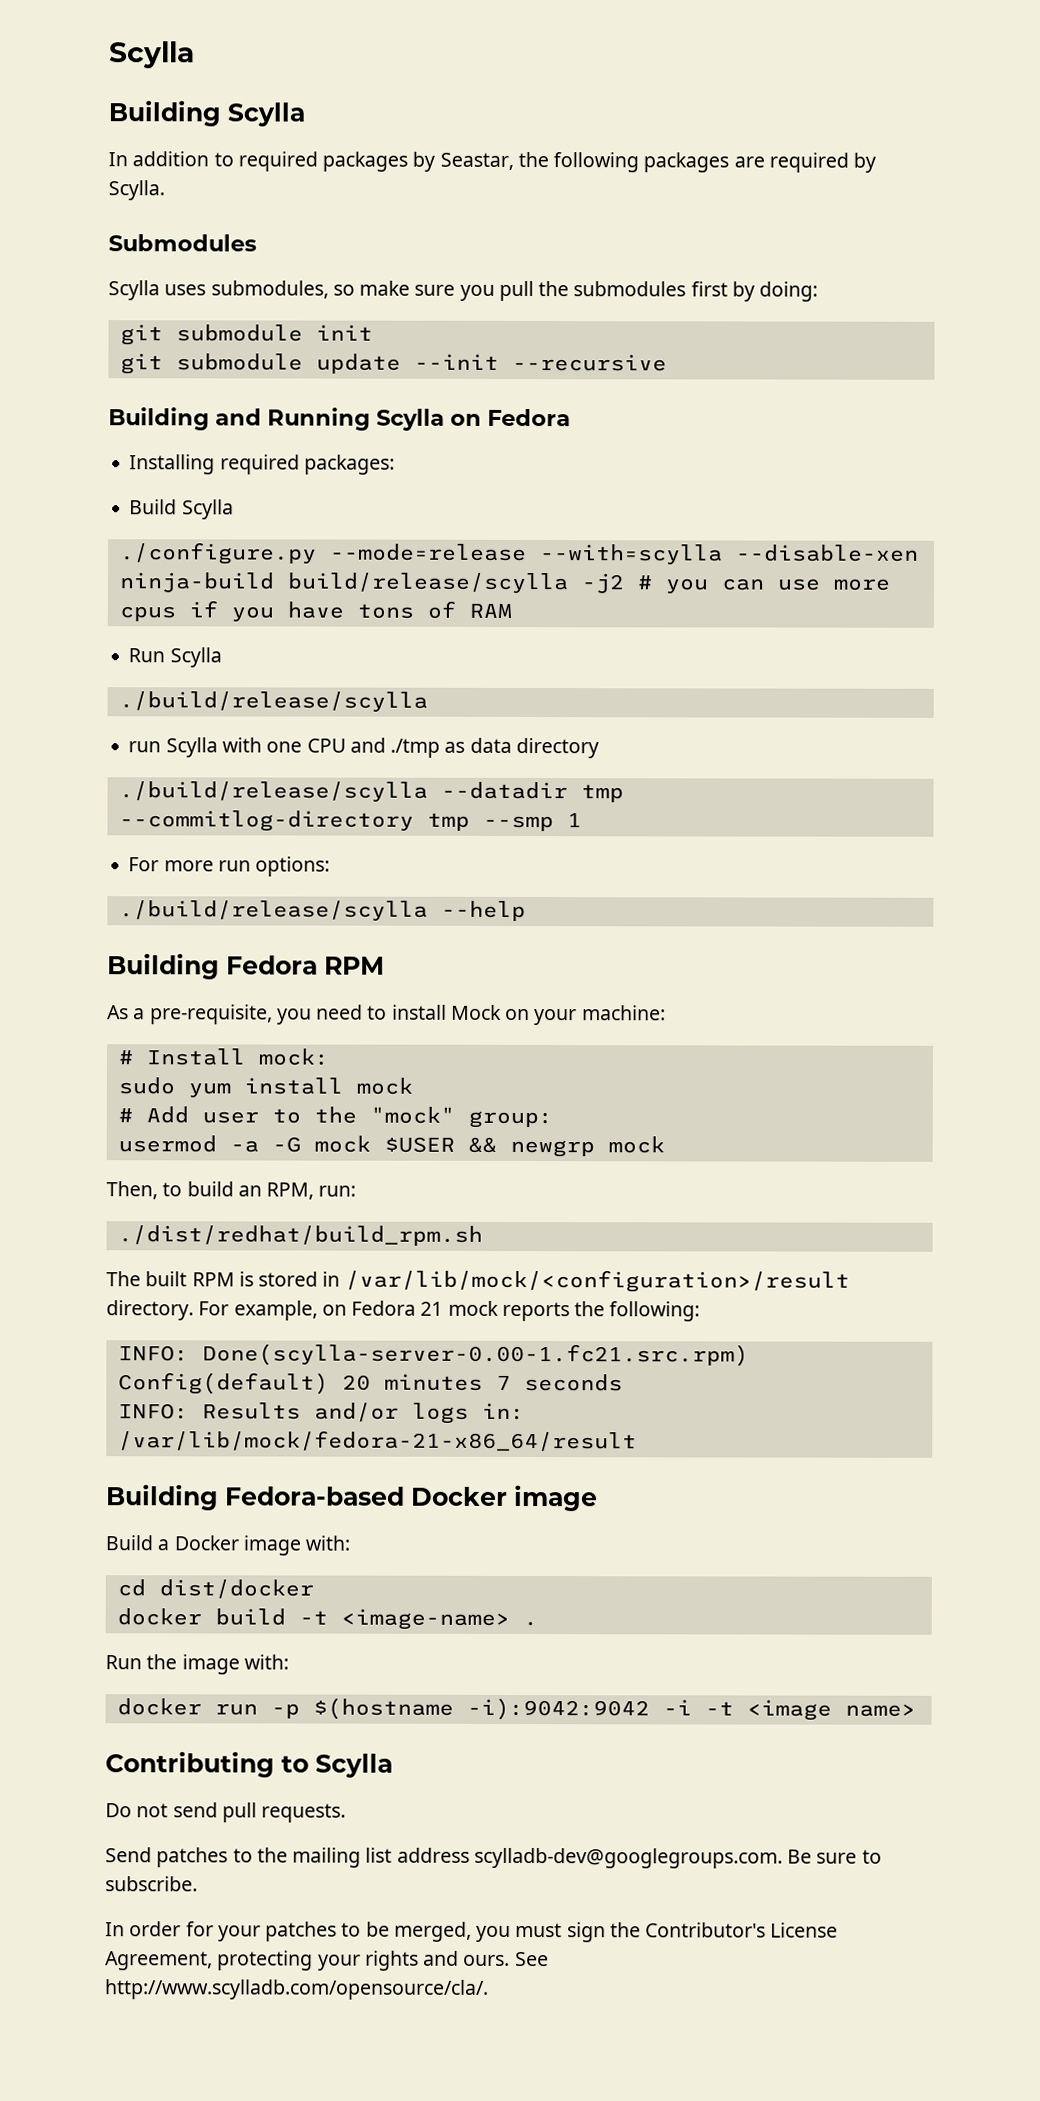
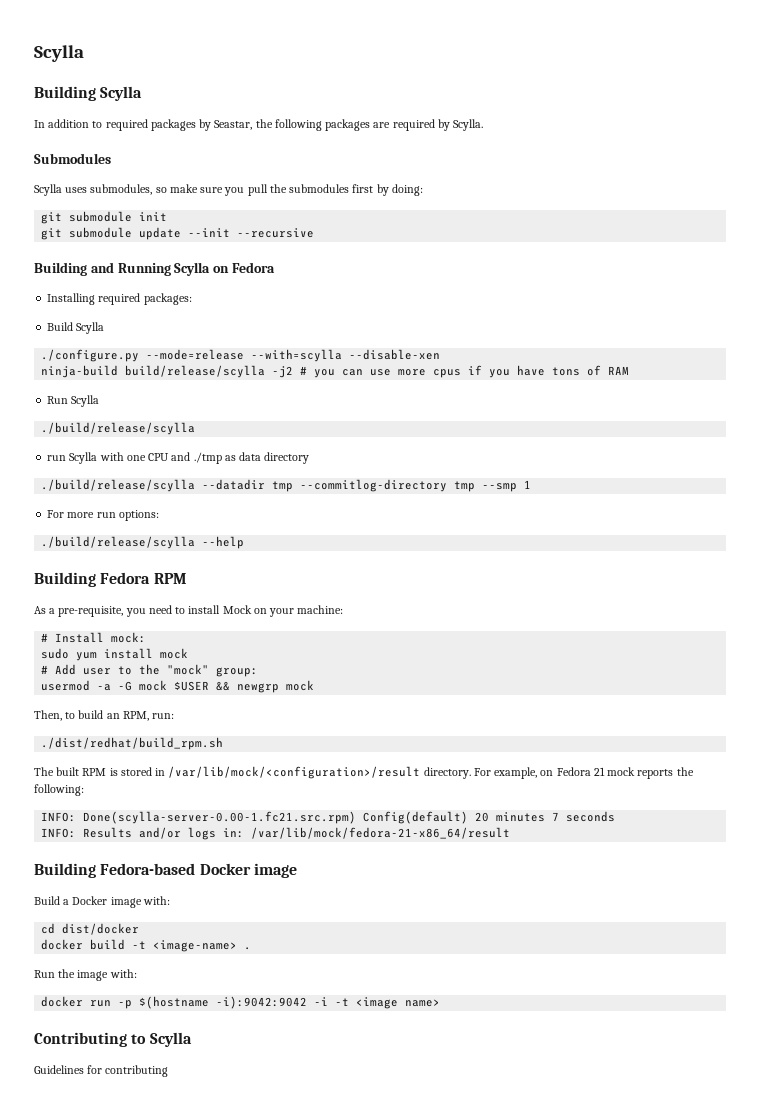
- Do not send pull requests.
- Send patches to the mailing list address scylladb-dev@googlegroups.com. Be sure to subscribe.
- In order for your patches to be merged, you must sign the Contributor's License Agreement, protecting your rights and ours. See http://www.scylladb.com/opensource/cla/.
+ Guidelines for contributing

